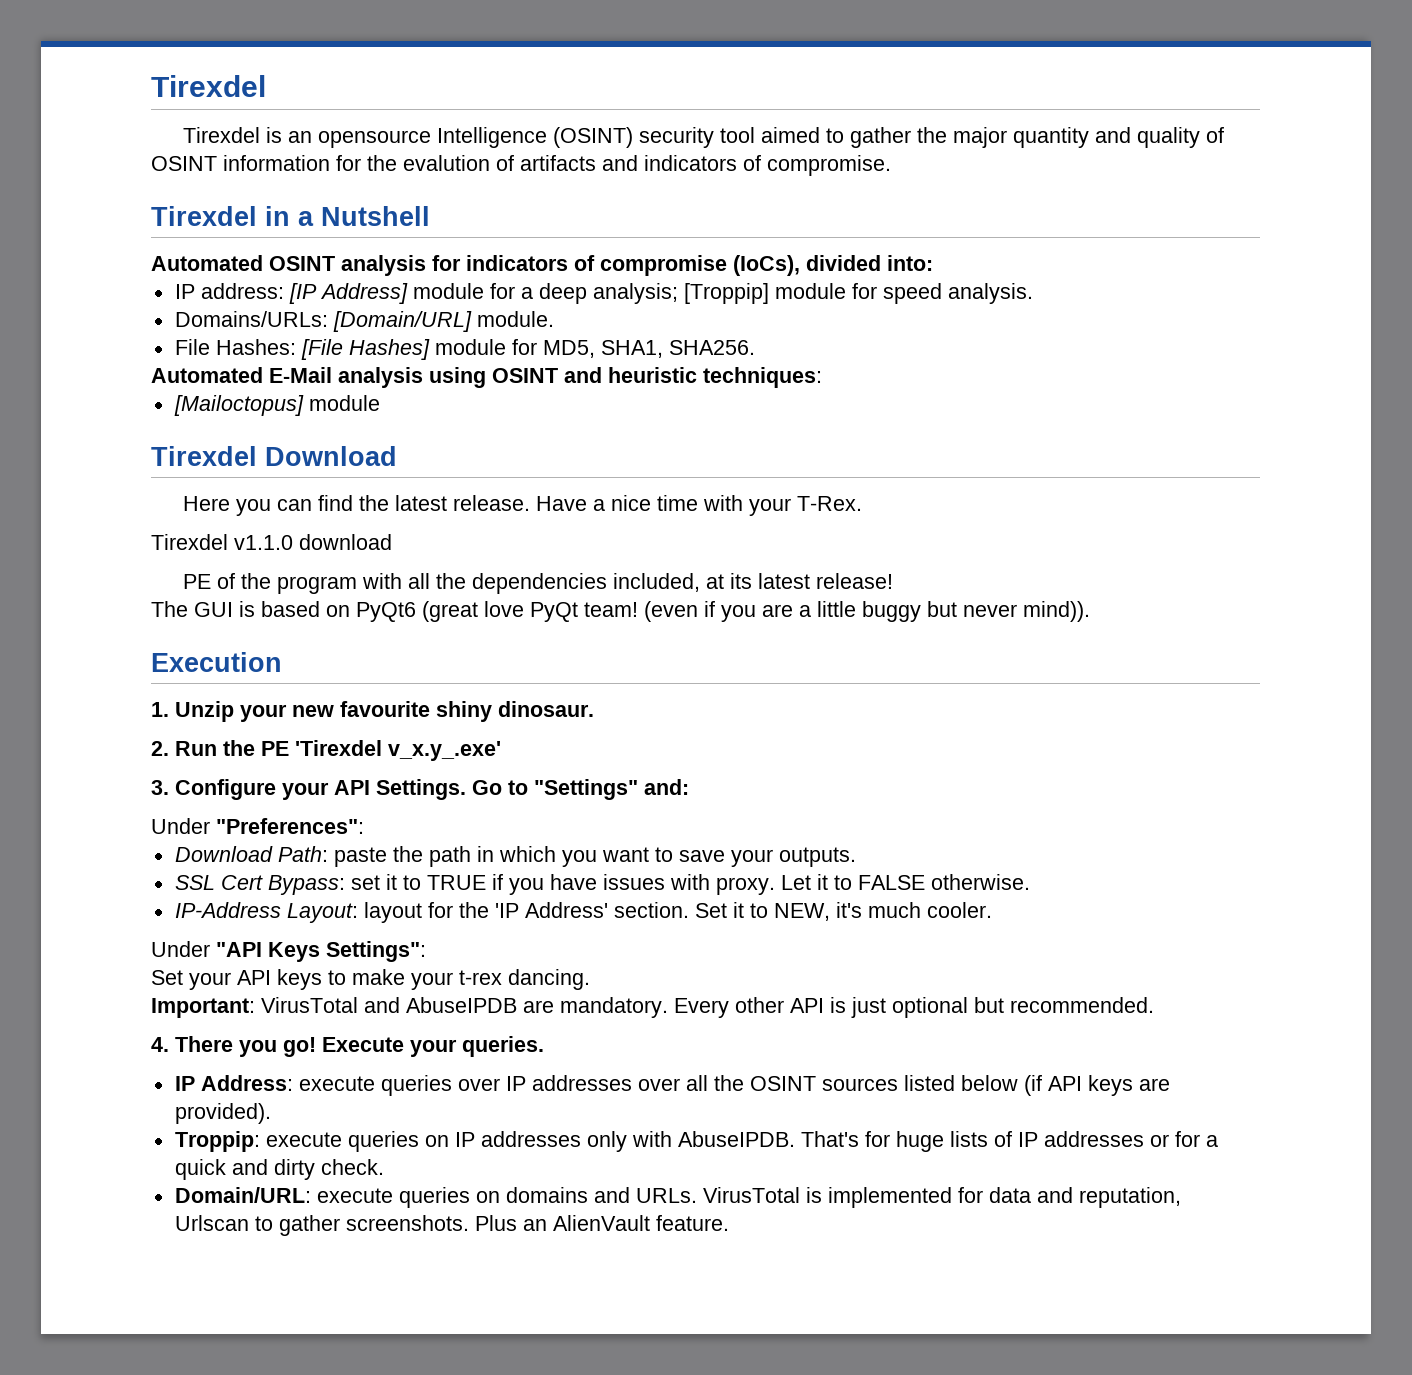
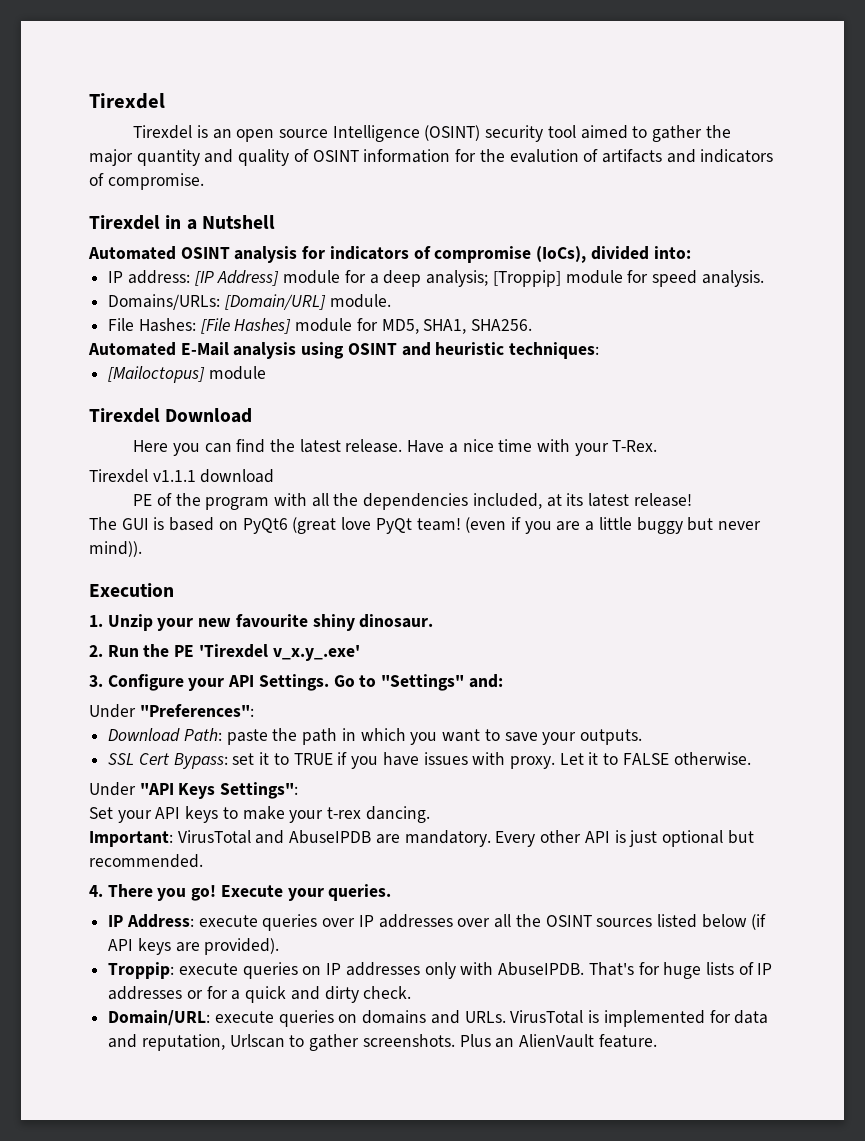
- Tirexdel is an opensource Intelligence (OSINT) security tool aimed to gather the major quantity and quality of OSINT information for the evalution of artifacts and indicators of compromise.
+ Tirexdel is an open source Intelligence (OSINT) security tool aimed to gather the major quantity and quality of OSINT information for the evalution of artifacts and indicators of compromise.
- Tirexdel v1.1.0 download
+ Tirexdel v1.1.1 download
- IP-Address Layout: layout for the 'IP Address' section. Set it to NEW, it's much cooler.

